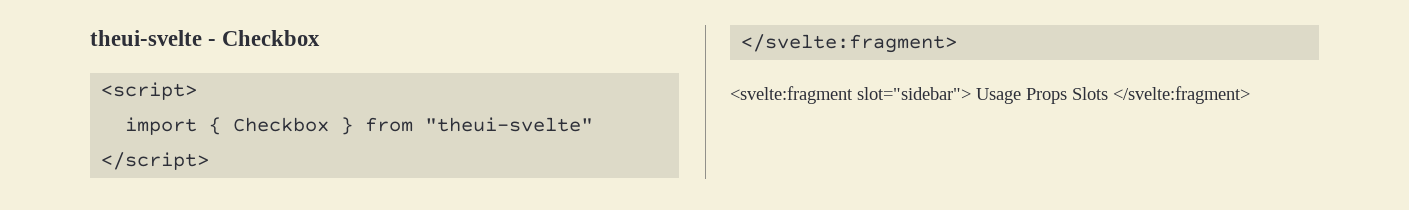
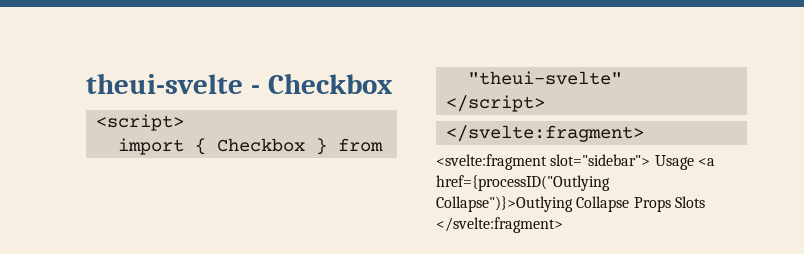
- <svelte:fragment slot="sidebar"> Usage Props Slots </svelte:fragment>
+ <svelte:fragment slot="sidebar"> Usage <a href={processID("Outlying Collapse")}>Outlying Collapse Props Slots </svelte:fragment>

